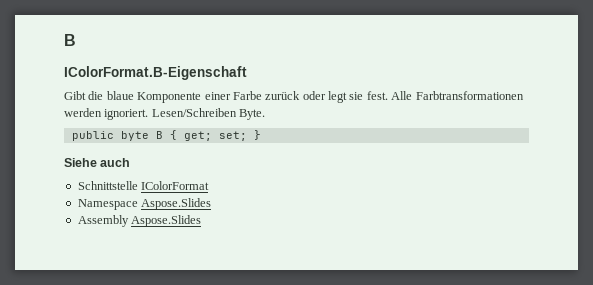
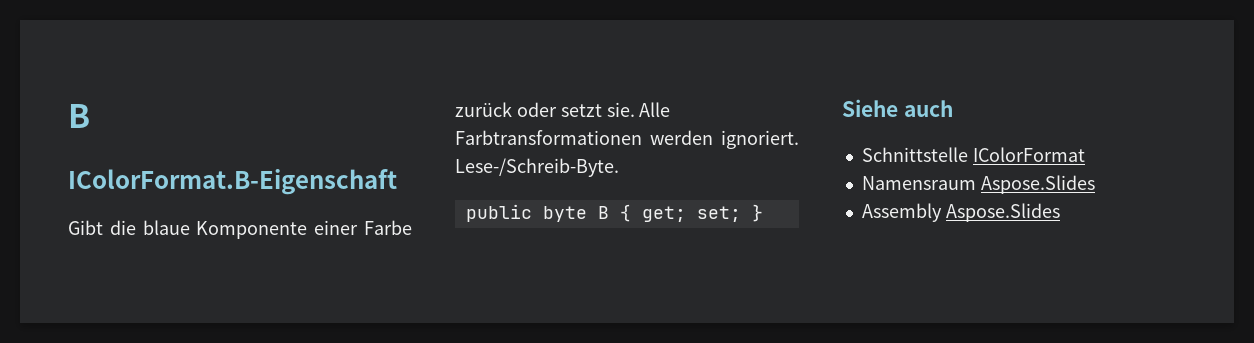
- Gibt die blaue Komponente einer Farbe zurück oder legt sie fest.
+ Gibt die blaue Komponente einer Farbe zurück oder setzt sie.
- Lesen/Schreiben Byte.
+ Lese-/Schreib-Byte.
- Namespace Aspose.Slides
+ Namensraum Aspose.Slides

